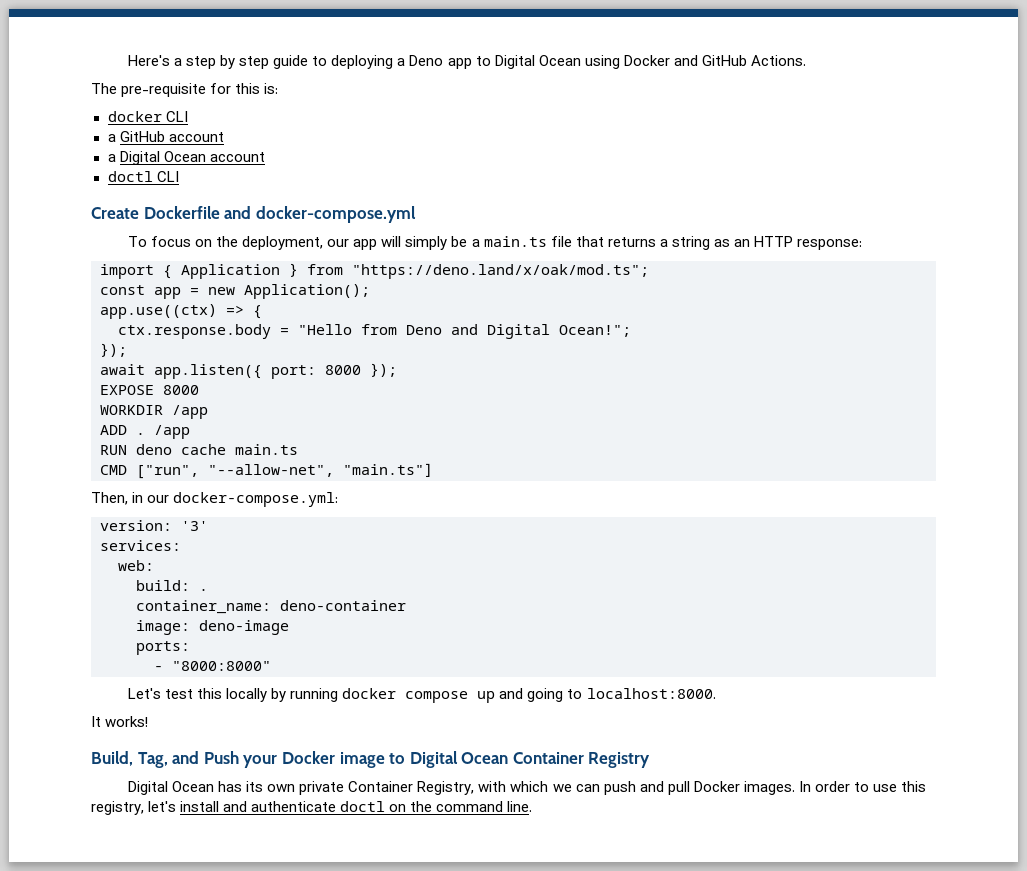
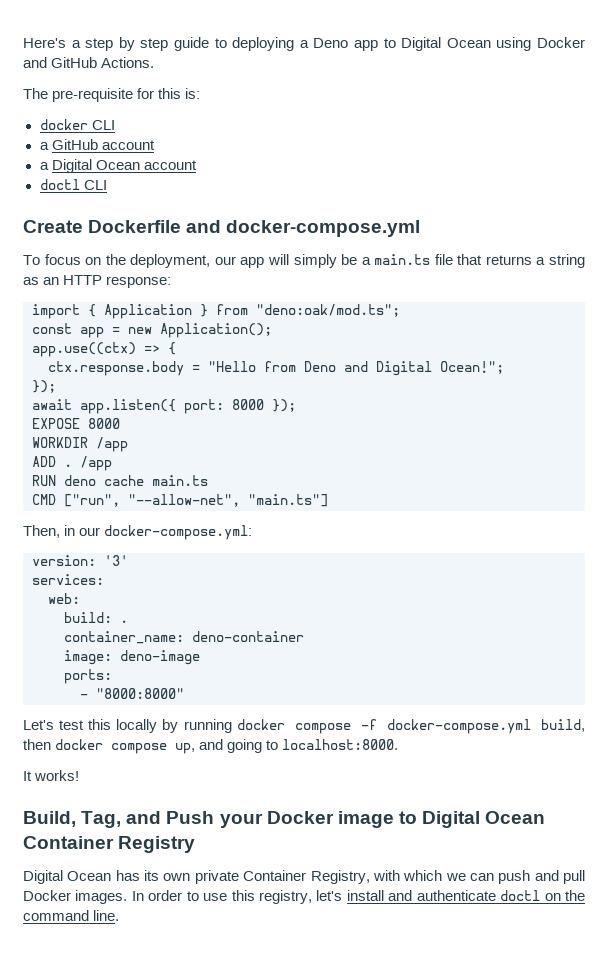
- import { Application } from "https://deno.land/x/oak/mod.ts";
+ import { Application } from "deno:oak/mod.ts";
- Let's test this locally by running docker compose up and going to localhost:8000.
+ Let's test this locally by running docker compose -f docker-compose.yml build, then docker compose up, and going to localhost:8000.

